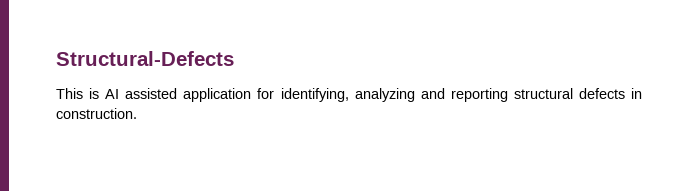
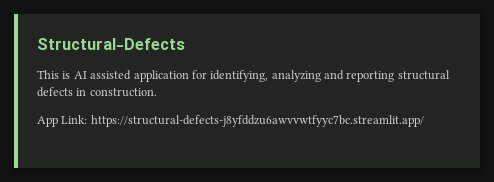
+ App Link: https://structural-defects-j8yfddzu6awvvwtfyyc7bc.streamlit.app/

